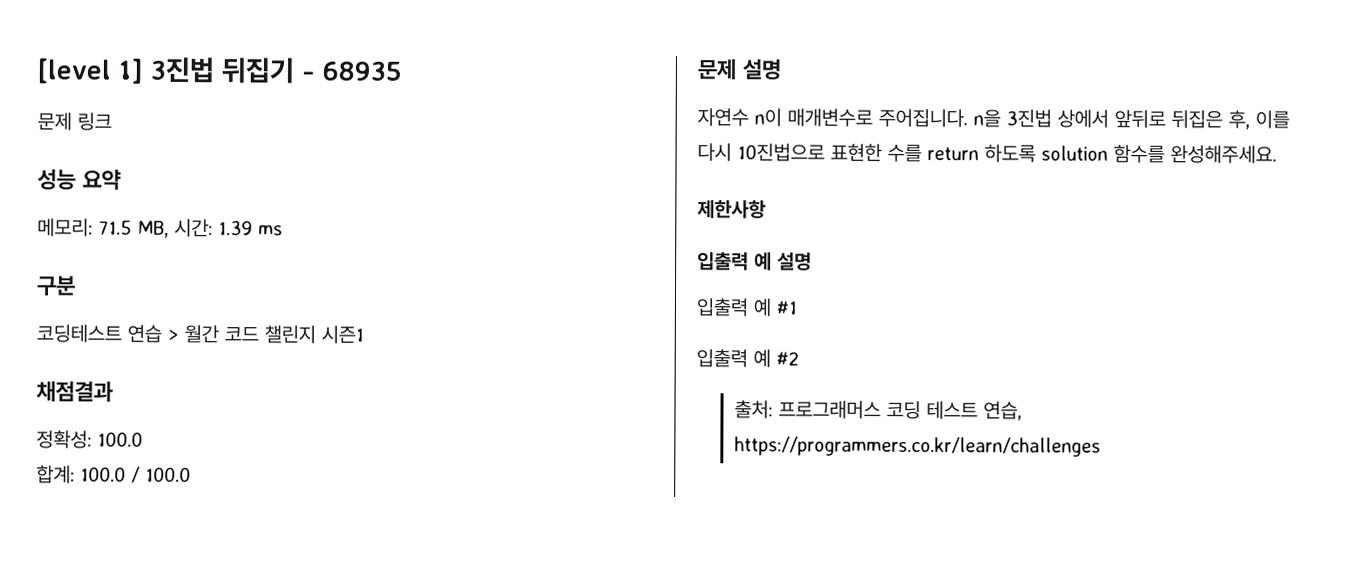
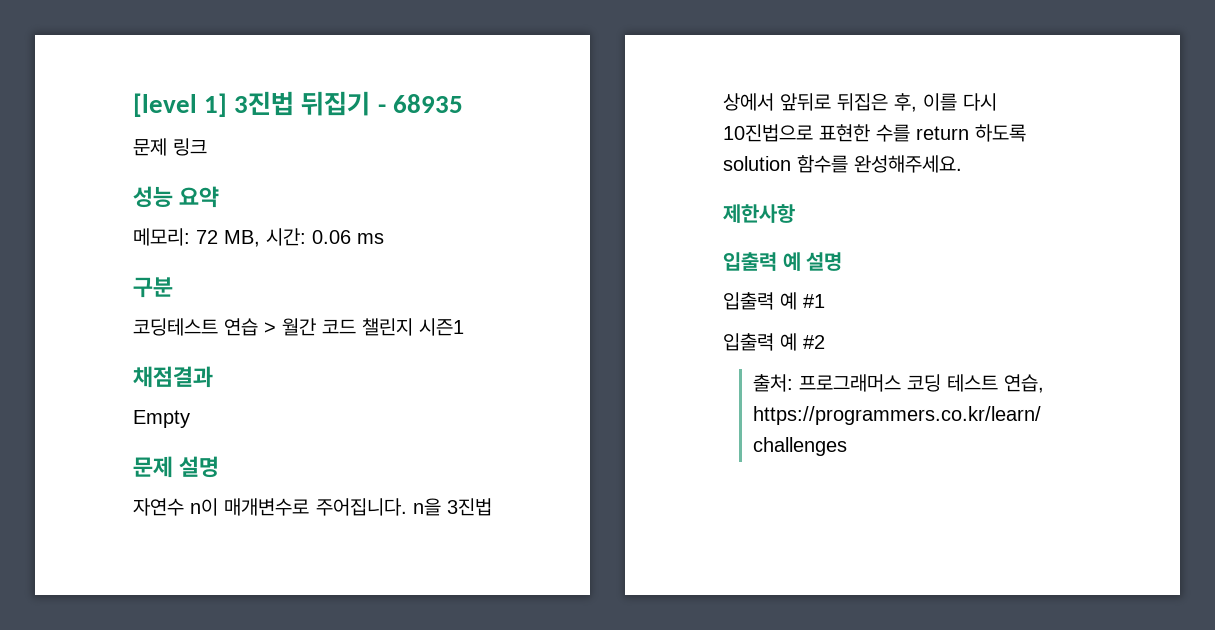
- 메모리: 71.5 MB, 시간: 1.39 ms
+ 메모리: 72 MB, 시간: 0.06 ms
- 정확성: 100.0
- 합계: 100.0 / 100.0
+ Empty

